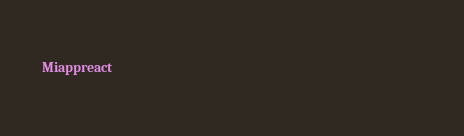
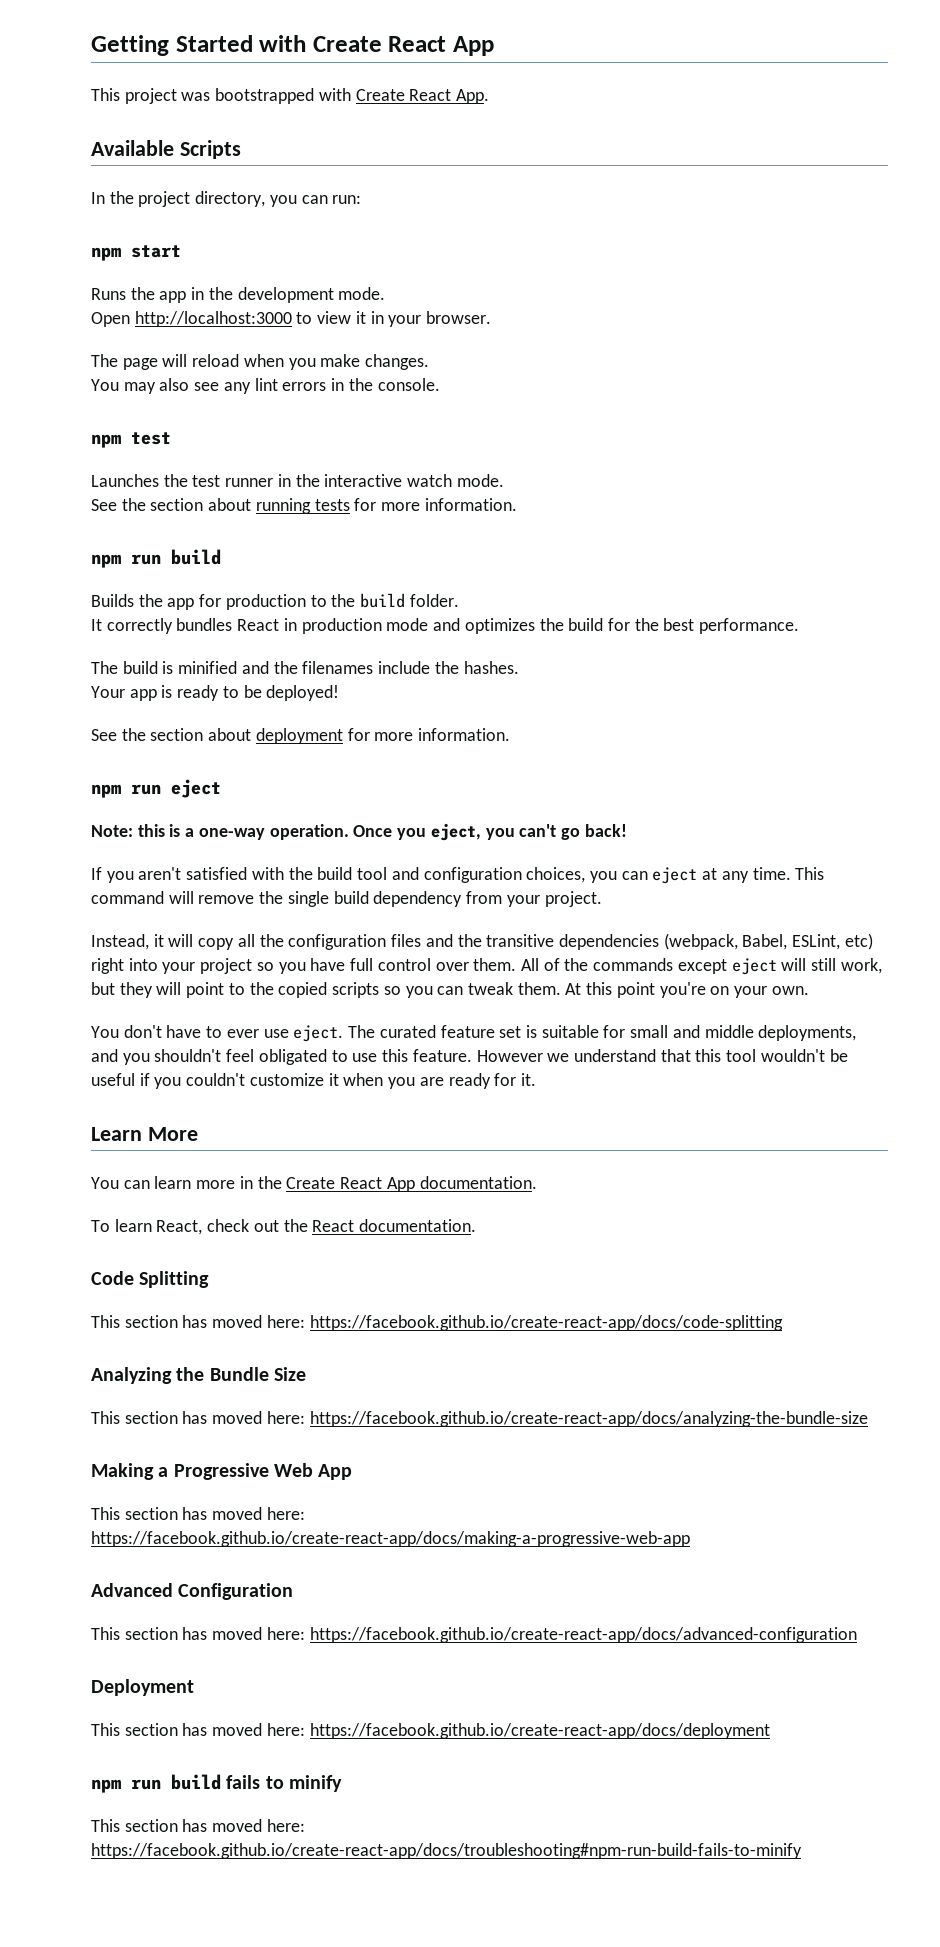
- Miappreact
+ Getting Started with Create React App
+ This project was bootstrapped with Create React App.
+ Available Scripts
+ In the project directory, you can run:
+ npm start
+ Runs the app in the development mode.
+ Open http://localhost:3000 to view it in your browser.
+ The page will reload when you make changes.
+ You may also see any lint errors in the console.
+ npm test
+ Launches the test runner in the interactive watch mode.
+ See the section about running tests for more information.
+ npm run build
+ Builds the app for production to the build folder.
+ It correctly bundles React in production mode and optimizes the build for the best performance.
+ The build is minified and the filenames include the hashes.
+ Your app is ready to be deployed!
+ See the section about deployment for more information.
+ npm run eject
+ Note: this is a one-way operation. Once you eject, you can't go back!
+ If you aren't satisfied with the build tool and configuration choices, you can eject at any time. This command will remove the single build dependency from your project.
+ Instead, it will copy all the configuration files and the transitive dependencies (webpack, Babel, ESLint, etc) right into your project so you have full control over them. All of the commands except eject will still work, but they will point to the copied scripts so you can tweak them. At this point you're on your own.
+ You don't have to ever use eject. The curated feature set is suitable for small and middle deployments, and you shouldn't feel obligated to use this feature. However we understand that this tool wouldn't be useful if you couldn't customize it when you are ready for it.
+ Learn More
+ You can learn more in the Create React App documentation.
+ To learn React, check out the React documentation.
+ Code Splitting
+ This section has moved here: https://facebook.github.io/create-react-app/docs/code-splitting
+ Analyzing the Bundle Size
+ This section has moved here: https://facebook.github.io/create-react-app/docs/analyzing-the-bundle-size
+ Making a Progressive Web App
+ This section has moved here: https://facebook.github.io/create-react-app/docs/making-a-progressive-web-app
+ Advanced Configuration
+ This section has moved here: https://facebook.github.io/create-react-app/docs/advanced-configuration
+ Deployment
+ This section has moved here: https://facebook.github.io/create-react-app/docs/deployment
+ npm run build fails to minify
+ This section has moved here: https://facebook.github.io/create-react-app/docs/troubleshooting#npm-run-build-fails-to-minify

